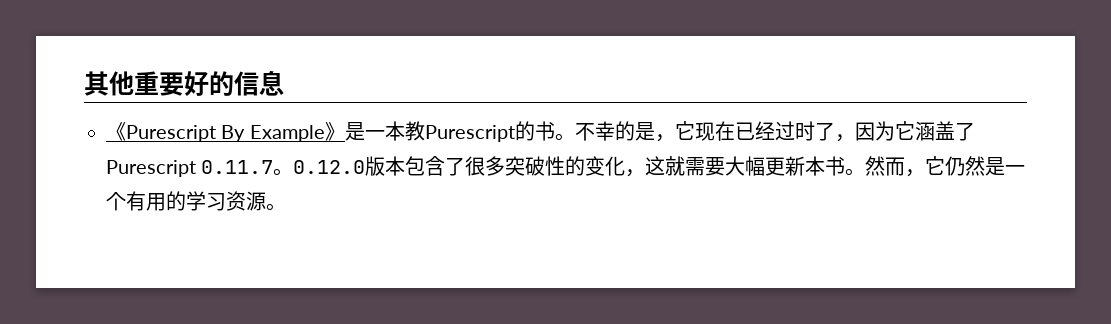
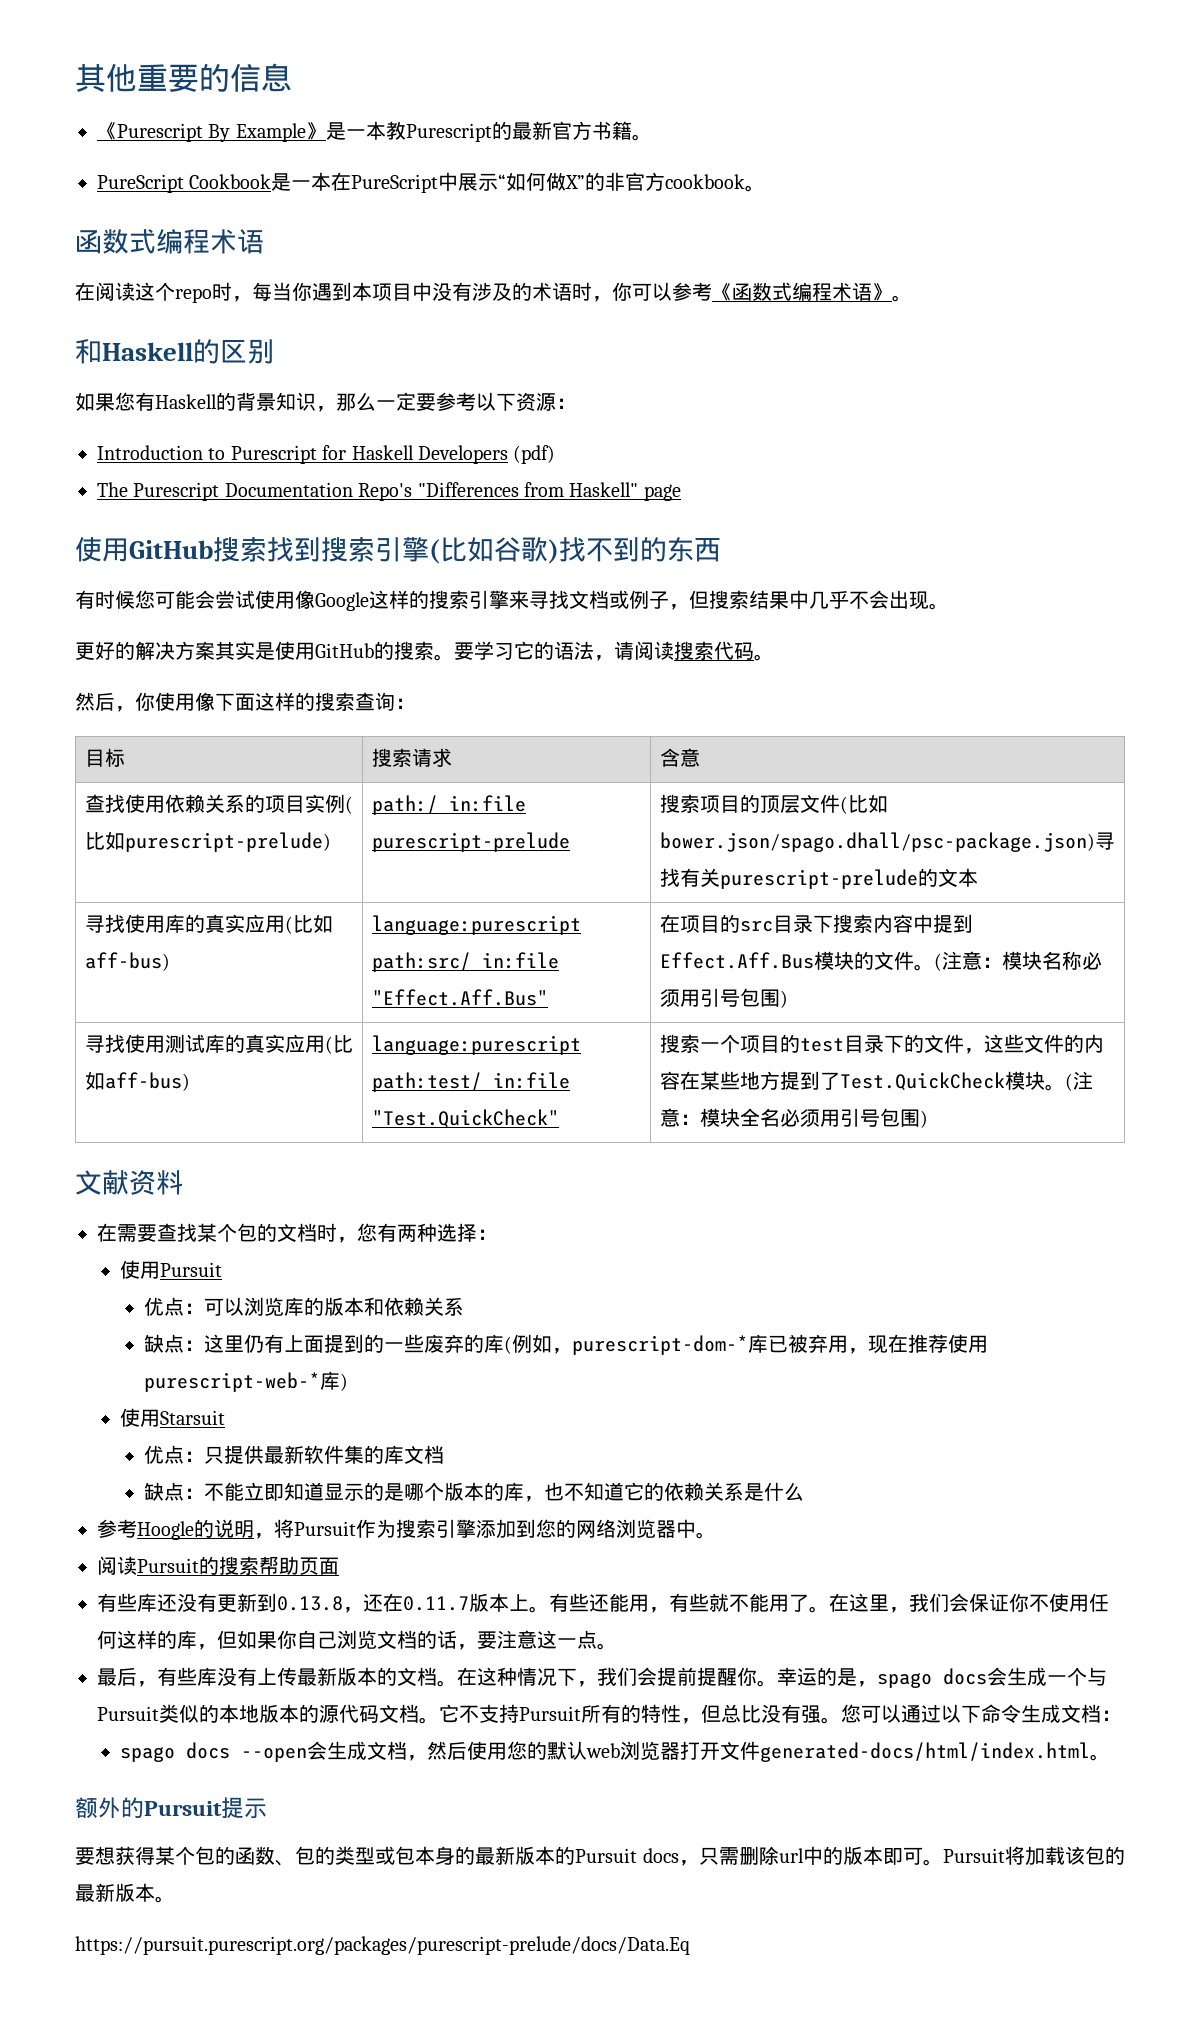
- 其他重要好的信息
+ 其他重要的信息
- 《Purescript By Example》是一本教Purescript的书。不幸的是，它现在已经过时了，因为它涵盖了Purescript 0.11.7。0.12.0版本包含了很多突破性的变化，这就需要大幅更新本书。然而，它仍然是一个有用的学习资源。
+ 《Purescript By Example》是一本教Purescript的最新官方书籍。
+ PureScript Cookbook是一本在PureScript中展示“如何做X”的非官方cookbook。
+ 函数式编程术语
+ 在阅读这个repo时，每当你遇到本项目中没有涉及的术语时，你可以参考《函数式编程术语》。
+ 和Haskell的区别
+ 如果您有Haskell的背景知识，那么一定要参考以下资源：
+ Introduction to Purescript for Haskell Developers (pdf)
+ The Purescript Documentation Repo's "Differences from Haskell" page
+ 使用GitHub搜索找到搜索引擎(比如谷歌)找不到的东西
+ 有时候您可能会尝试使用像Google这样的搜索引擎来寻找文档或例子，但搜索结果中几乎不会出现。
+ 更好的解决方案其实是使用GitHub的搜索。要学习它的语法，请阅读搜索代码。
+ 然后，你使用像下面这样的搜索查询：
+ 目标 | 搜索请求 | 含意
+ 查找使用依赖关系的项目实例(比如purescript-prelude) | path:/ in:file purescript-prelude | 搜索项目的顶层文件(比如bower.json/spago.dhall/psc-package.json)寻找有关purescript-prelude的文本
+ 寻找使用库的真实应用(比如aff-bus) | language:purescript path:src/ in:file "Effect.Aff.Bus" | 在项目的src目录下搜索内容中提到Effect.Aff.Bus模块的文件。(注意：模块名称必须用引号包围)
+ 寻找使用测试库的真实应用(比如aff-bus) | language:purescript path:test/ in:file "Test.QuickCheck" | 搜索一个项目的test目录下的文件，这些文件的内容在某些地方提到了Test.QuickCheck模块。(注意：模块全名必须用引号包围)
+ 文献资料
+ 在需要查找某个包的文档时，您有两种选择：
+ 使用Pursuit
+ 优点：可以浏览库的版本和依赖关系
+ 缺点：这里仍有上面提到的一些废弃的库(例如，purescript-dom-*库已被弃用，现在推荐使用purescript-web-*库)
+ 使用Starsuit
+ 优点：只提供最新软件集的库文档
+ 缺点：不能立即知道显示的是哪个版本的库，也不知道它的依赖关系是什么
+ 参考Hoogle的说明，将Pursuit作为搜索引擎添加到您的网络浏览器中。
+ 阅读Pursuit的搜索帮助页面
+ 有些库还没有更新到0.13.8，还在0.11.7版本上。有些还能用，有些就不能用了。在这里，我们会保证你不使用任何这样的库，但如果你自己浏览文档的话，要注意这一点。
+ 最后，有些库没有上传最新版本的文档。在这种情况下，我们会提前提醒你。幸运的是，spago docs会生成一个与Pursuit类似的本地版本的源代码文档。它不支持Pursuit所有的特性，但总比没有强。您可以通过以下命令生成文档：
+ spago docs --open会生成文档，然后使用您的默认web浏览器打开文件generated-docs/html/index.html。
+ 额外的Pursuit提示
+ 要想获得某个包的函数、包的类型或包本身的最新版本的Pursuit docs，只需删除url中的版本即可。Pursuit将加载该包的最新版本。
+ https://pursuit.purescript.org/packages/purescript-prelude/docs/Data.Eq

